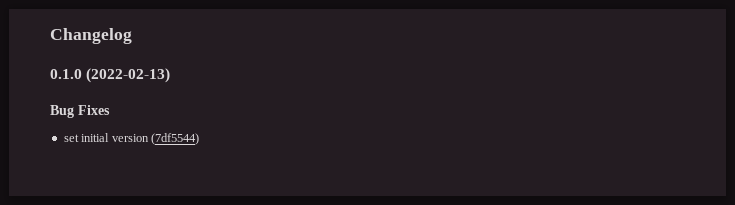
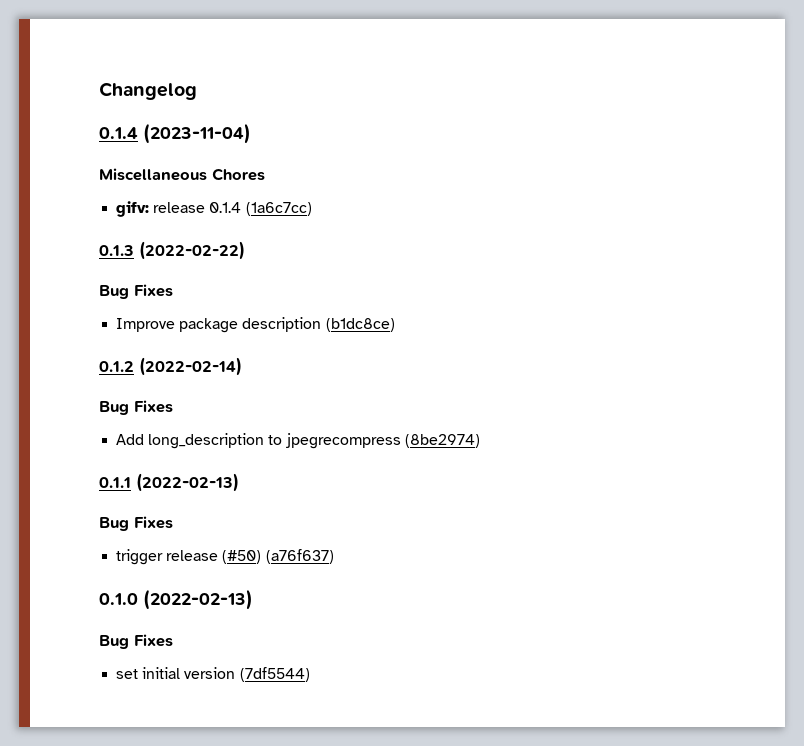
+ 0.1.4 (2023-11-04)
+ Miscellaneous Chores
+ gifv: release 0.1.4 (1a6c7cc)
+ 0.1.3 (2022-02-22)
+ Bug Fixes
+ Improve package description (b1dc8ce)
+ 0.1.2 (2022-02-14)
+ Bug Fixes
+ Add long_description to jpegrecompress (8be2974)
+ 0.1.1 (2022-02-13)
+ Bug Fixes
+ trigger release (#50) (a76f637)

